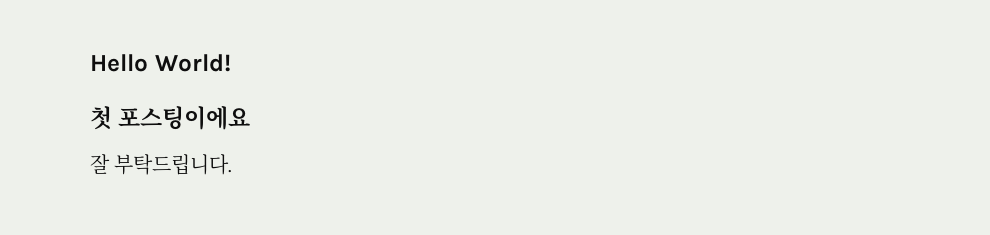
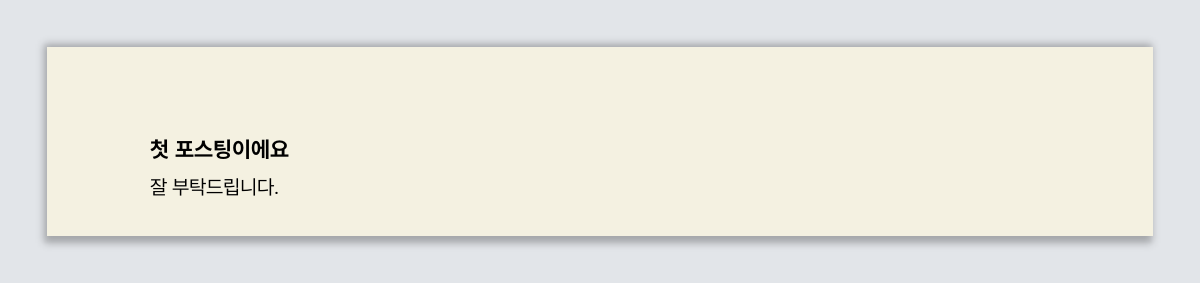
- Hello World!

